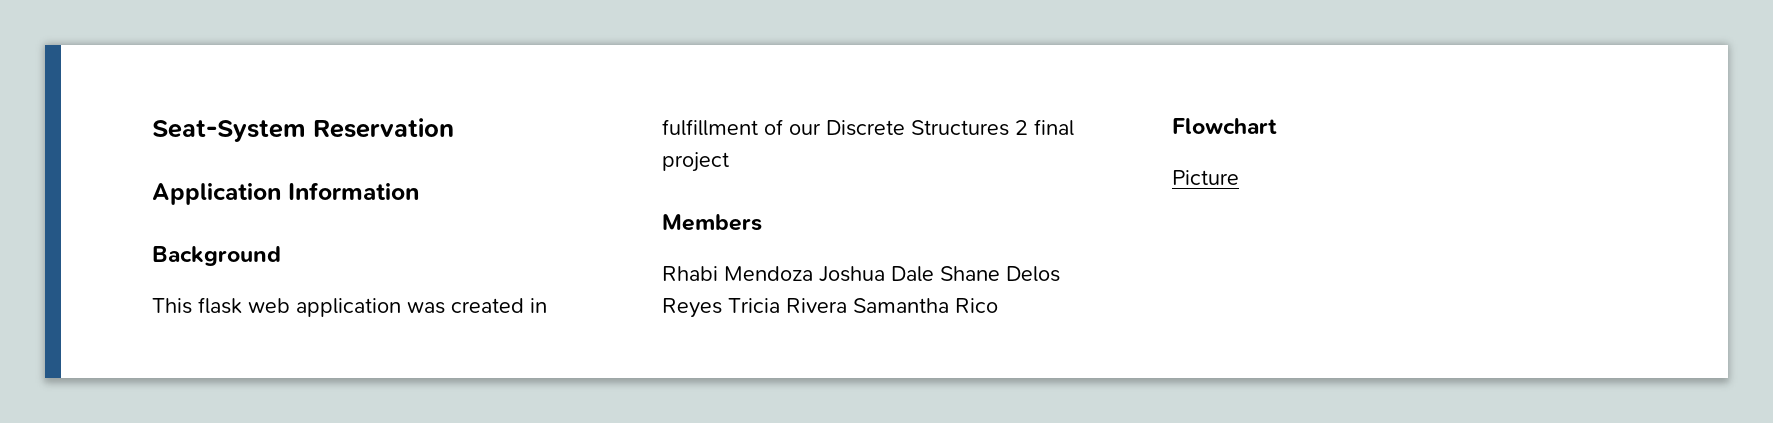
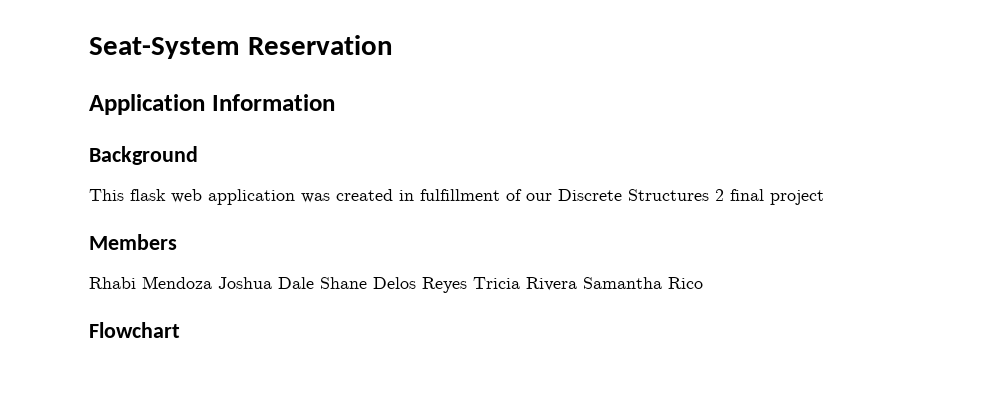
- Picture

